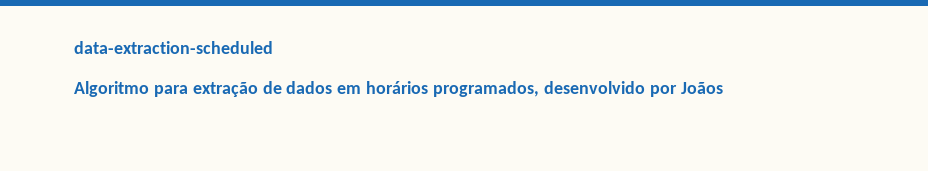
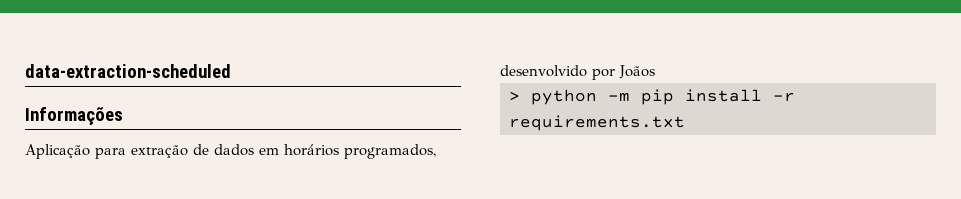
- Algoritmo para extração de dados em horários programados, desenvolvido por Joãos
+ Informações
+ Aplicação para extração de dados em horários programados, desenvolvido por Joãos
+ > python -m pip install -r requirements.txt

